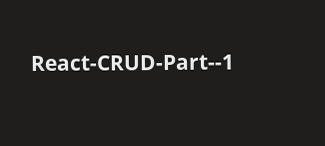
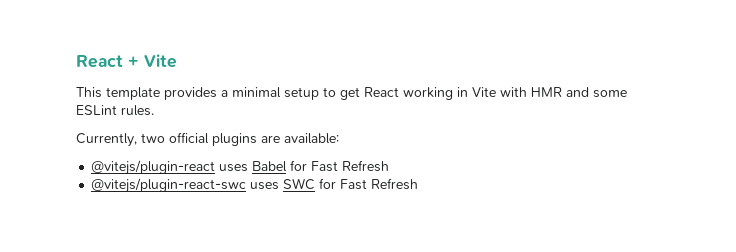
- React-CRUD-Part--1
+ React + Vite
+ This template provides a minimal setup to get React working in Vite with HMR and some ESLint rules.
+ Currently, two official plugins are available:
+ @vitejs/plugin-react uses Babel for Fast Refresh
+ @vitejs/plugin-react-swc uses SWC for Fast Refresh

